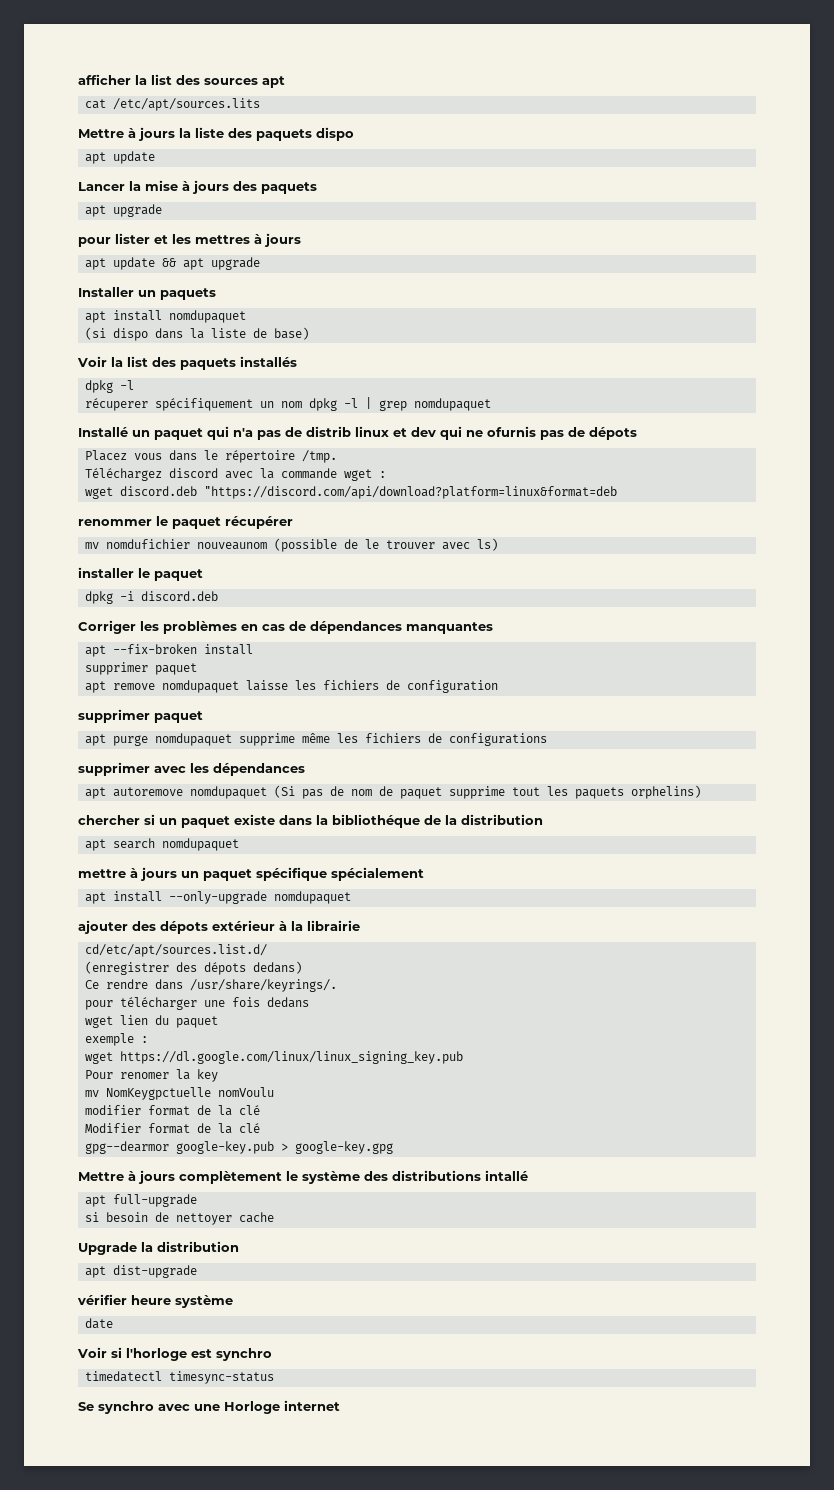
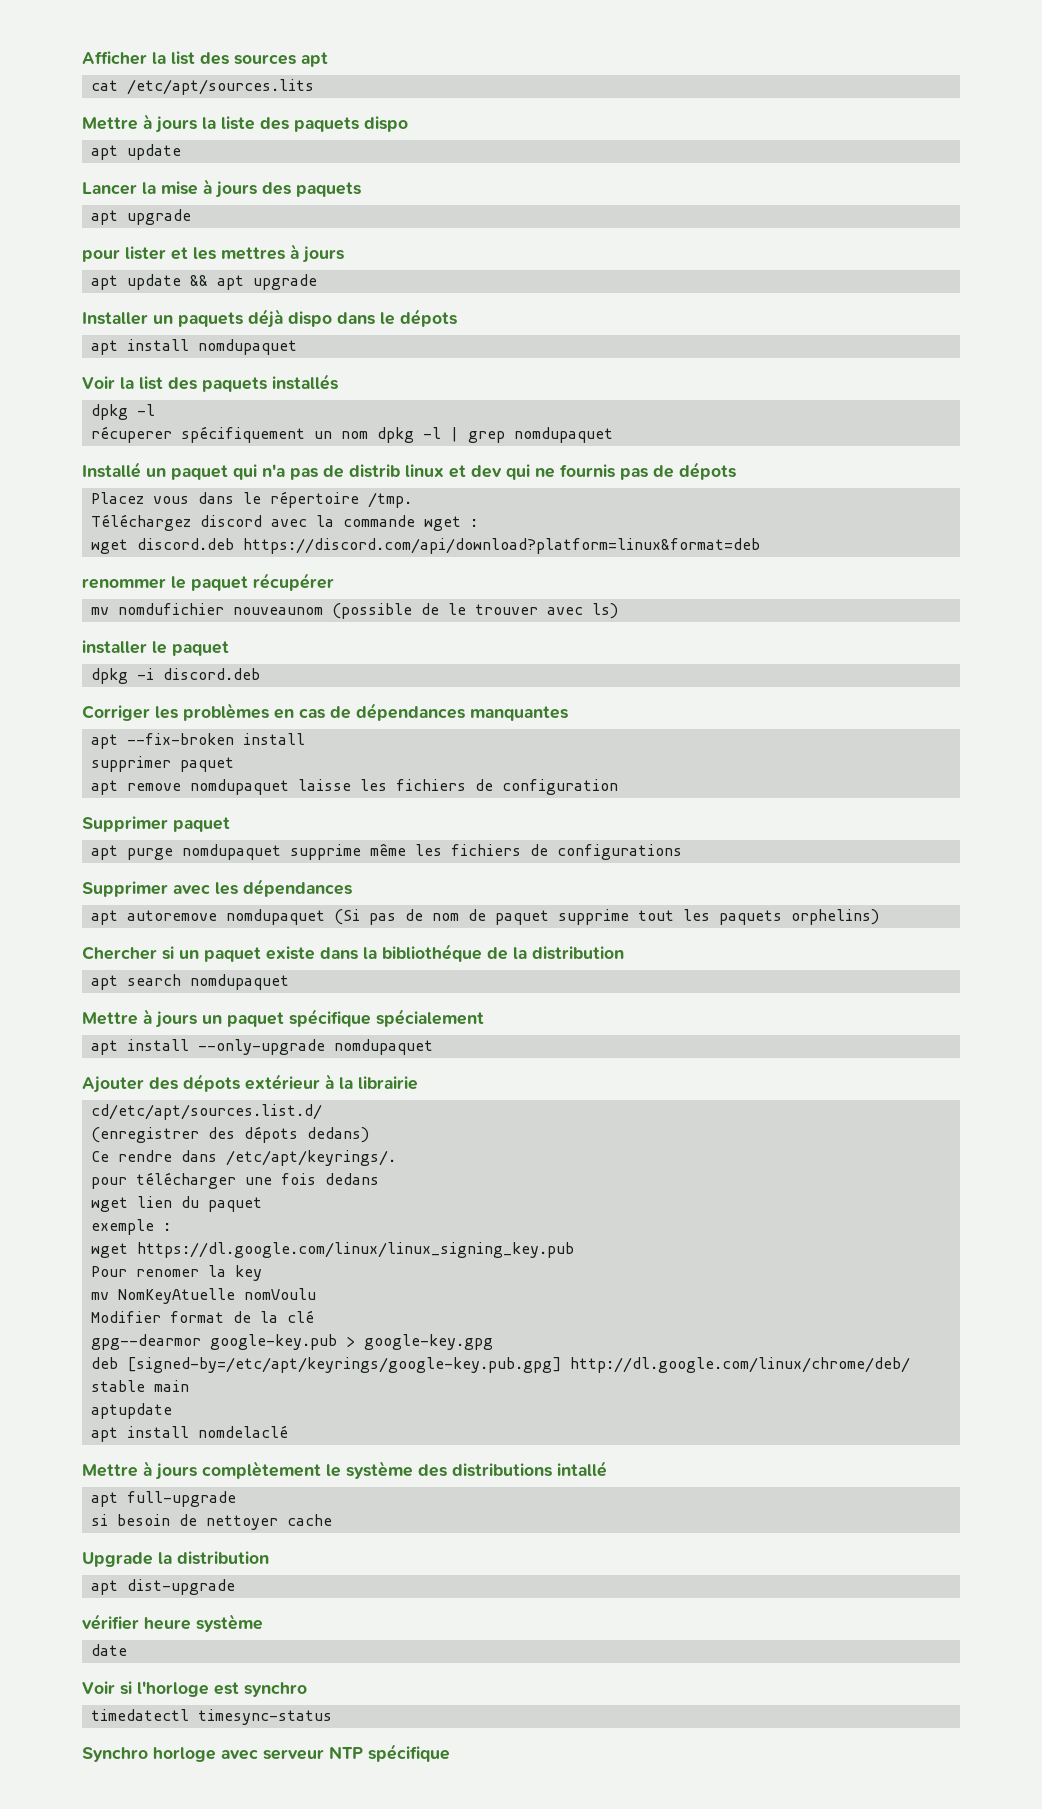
- afficher la list des sources apt
+ Afficher la list des sources apt
- Installer un paquets
+ Installer un paquets déjà dispo dans le dépots
  apt install nomdupaquet
- (si dispo dans la liste de base)
- Installé un paquet qui n'a pas de distrib linux et dev qui ne ofurnis pas de dépots
+ Installé un paquet qui n'a pas de distrib linux et dev qui ne fournis pas de dépots
- wget discord.deb "https://discord.com/api/download?platform=linux&format=deb
+ wget discord.deb https://discord.com/api/download?platform=linux&format=deb
  apt remove nomdupaquet laisse les fichiers de configuration
- supprimer paquet
+ Supprimer paquet
- supprimer avec les dépendances
+ Supprimer avec les dépendances
- chercher si un paquet existe dans la bibliothéque de la distribution
+ Chercher si un paquet existe dans la bibliothéque de la distribution
- mettre à jours un paquet spécifique spécialement
+ Mettre à jours un paquet spécifique spécialement
- ajouter des dépots extérieur à la librairie
+ Ajouter des dépots extérieur à la librairie
- Ce rendre dans /usr/share/keyrings/.
+ Ce rendre dans /etc/apt/keyrings/.
- mv NomKeygpctuelle nomVoulu
+ mv NomKeyAtuelle nomVoulu
- modifier format de la clé
+ deb [signed-by=/etc/apt/keyrings/google-key.pub.gpg] http://dl.google.com/linux/chrome/deb/ stable main
+ aptupdate
+ apt install nomdelaclé
- Se synchro avec une Horloge internet
+ Synchro horloge avec serveur NTP spécifique

